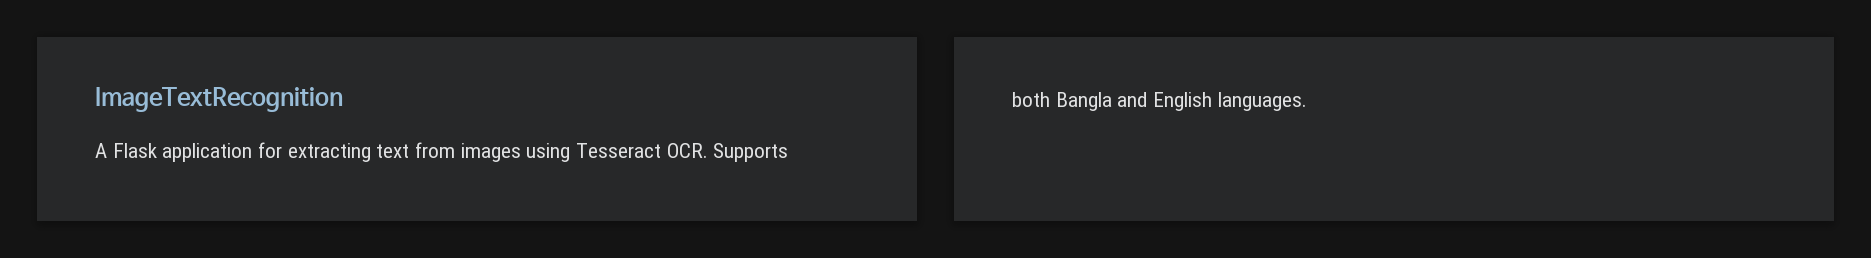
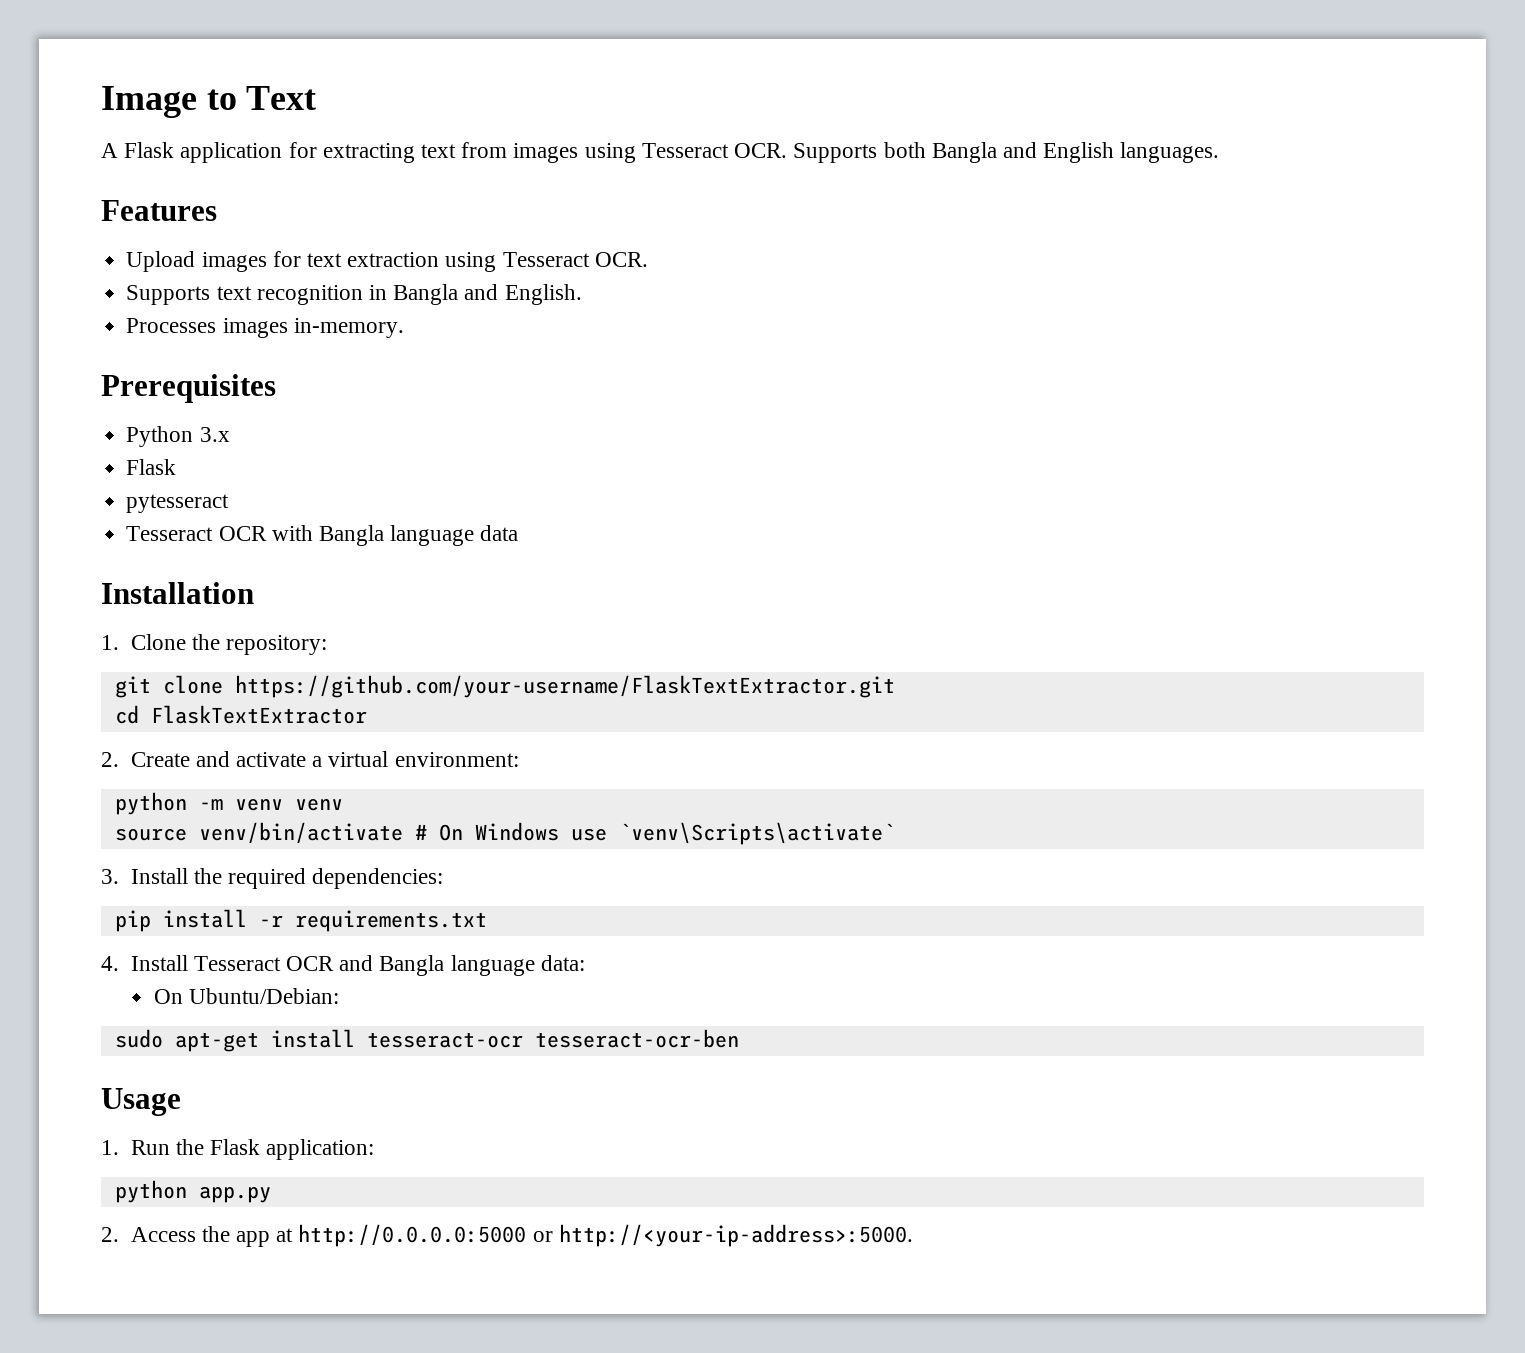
- ImageTextRecognition
+ Image to Text
+ Features
+ Upload images for text extraction using Tesseract OCR.
+ Supports text recognition in Bangla and English.
+ Processes images in-memory.
+ Prerequisites
+ Python 3.x
+ Flask
+ pytesseract
+ Tesseract OCR with Bangla language data
+ Installation
+ 1. Clone the repository:
+ git clone https://github.com/your-username/FlaskTextExtractor.git
+ cd FlaskTextExtractor
+ 2. Create and activate a virtual environment:
+ python -m venv venv
+ source venv/bin/activate # On Windows use `venv\Scripts\activate`
+ 3. Install the required dependencies:
+ pip install -r requirements.txt
+ 4. Install Tesseract OCR and Bangla language data:
+ On Ubuntu/Debian:
+ sudo apt-get install tesseract-ocr tesseract-ocr-ben
+ Usage
+ 1. Run the Flask application:
+ python app.py
+ 2. Access the app at http://0.0.0.0:5000 or http://<your-ip-address>:5000.

